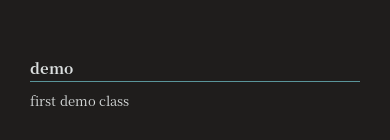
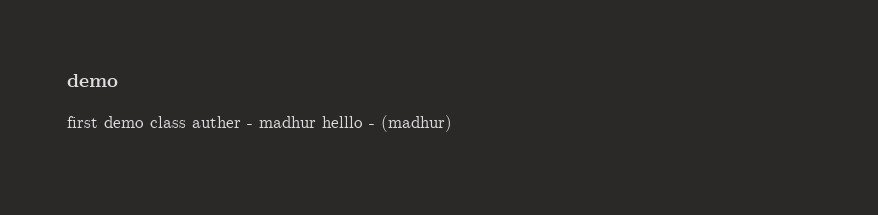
- first demo class
+ first demo class auther - madhur helllo - (madhur)

